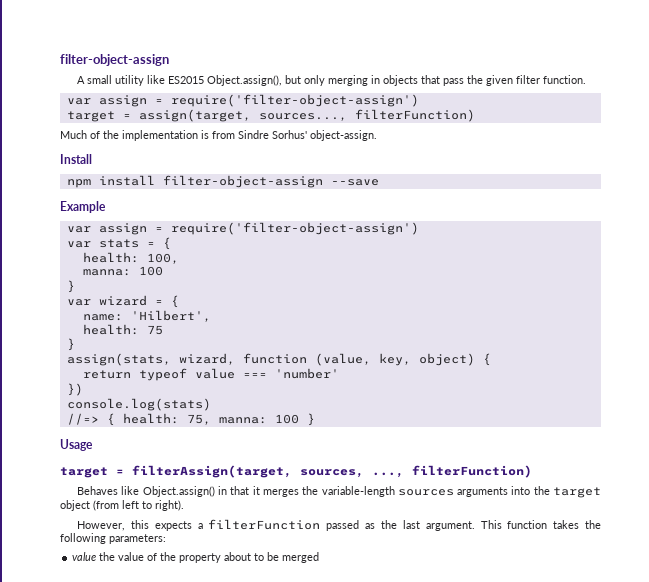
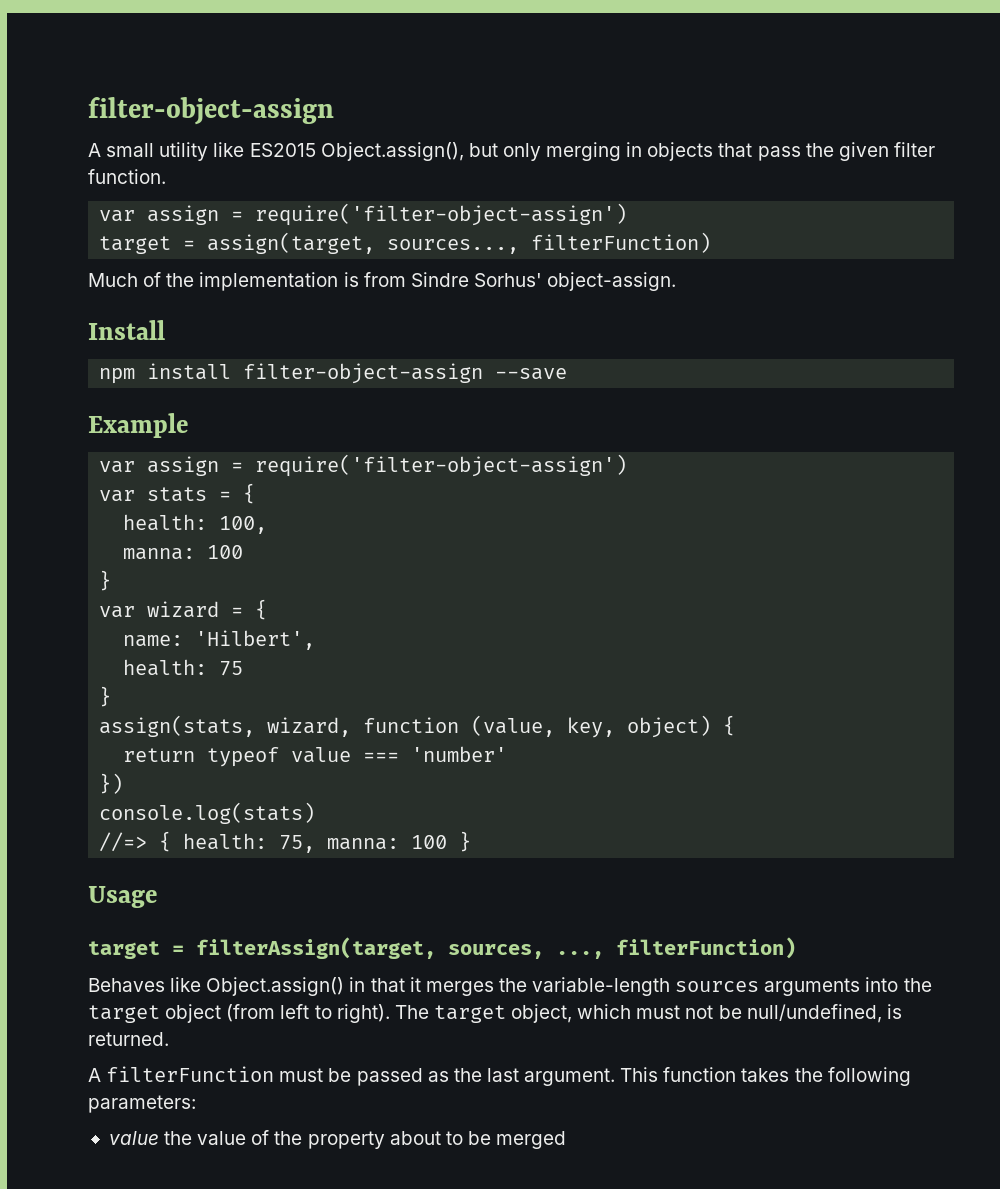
- Behaves like Object.assign() in that it merges the variable-length sources arguments into the target object (from left to right).
- However, this expects a filterFunction passed as the last argument.
+ Behaves like Object.assign() in that it merges the variable-length sources arguments into the target object (from left to right). The target object, which must not be null/undefined, is returned.
+ A filterFunction must be passed as the last argument.

